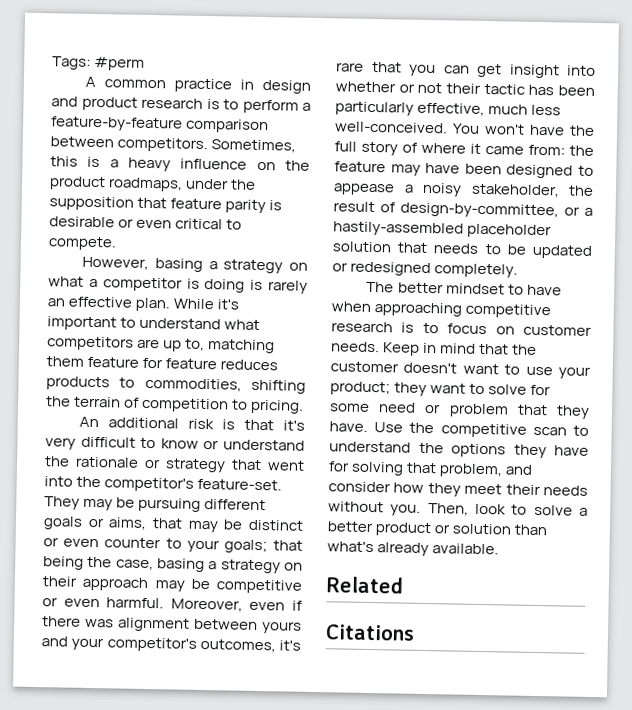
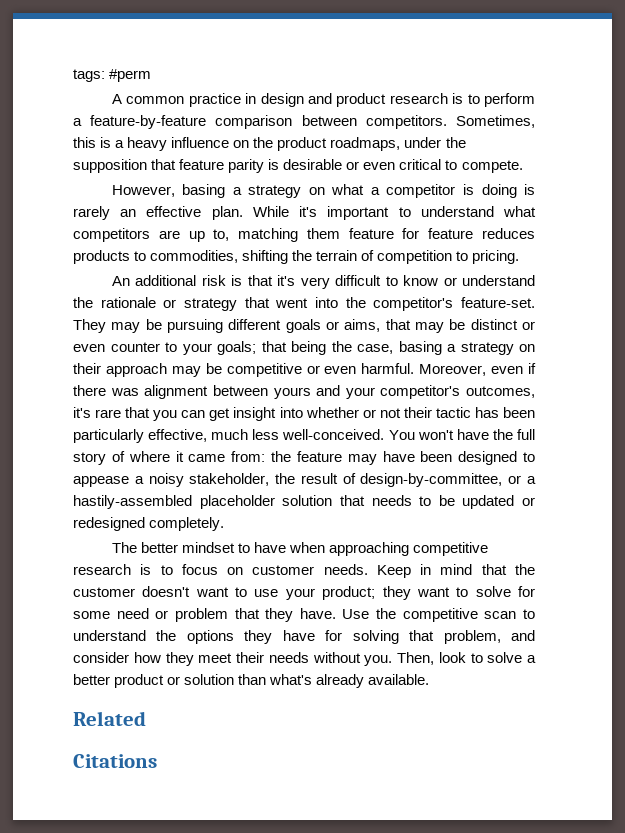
- Tags: #perm
+ tags: #perm

